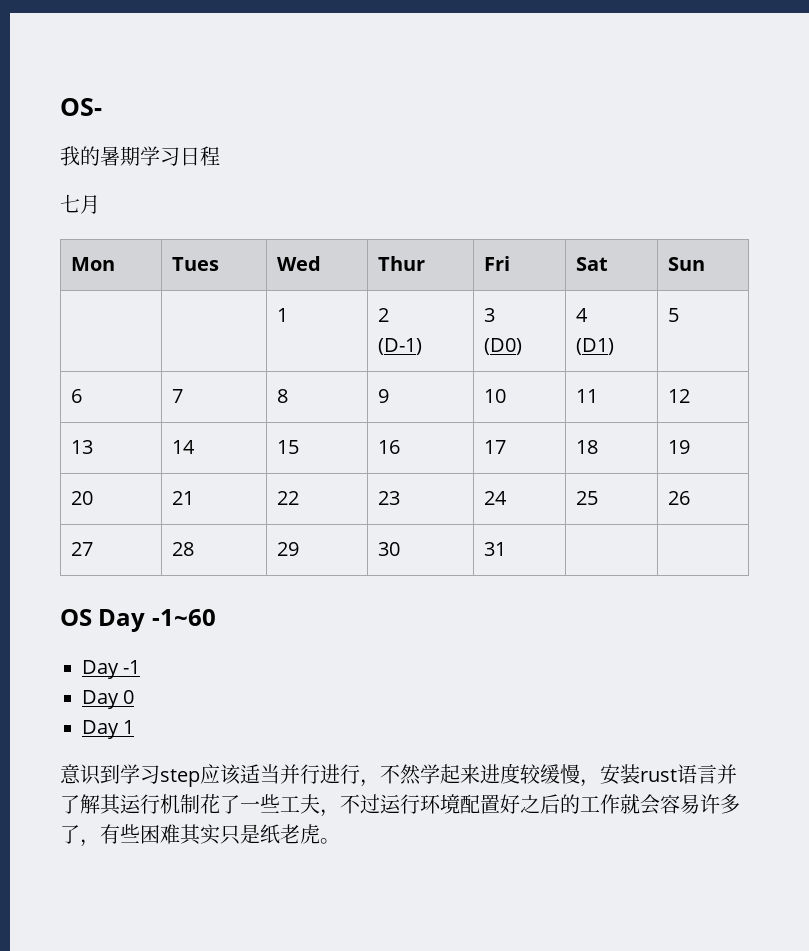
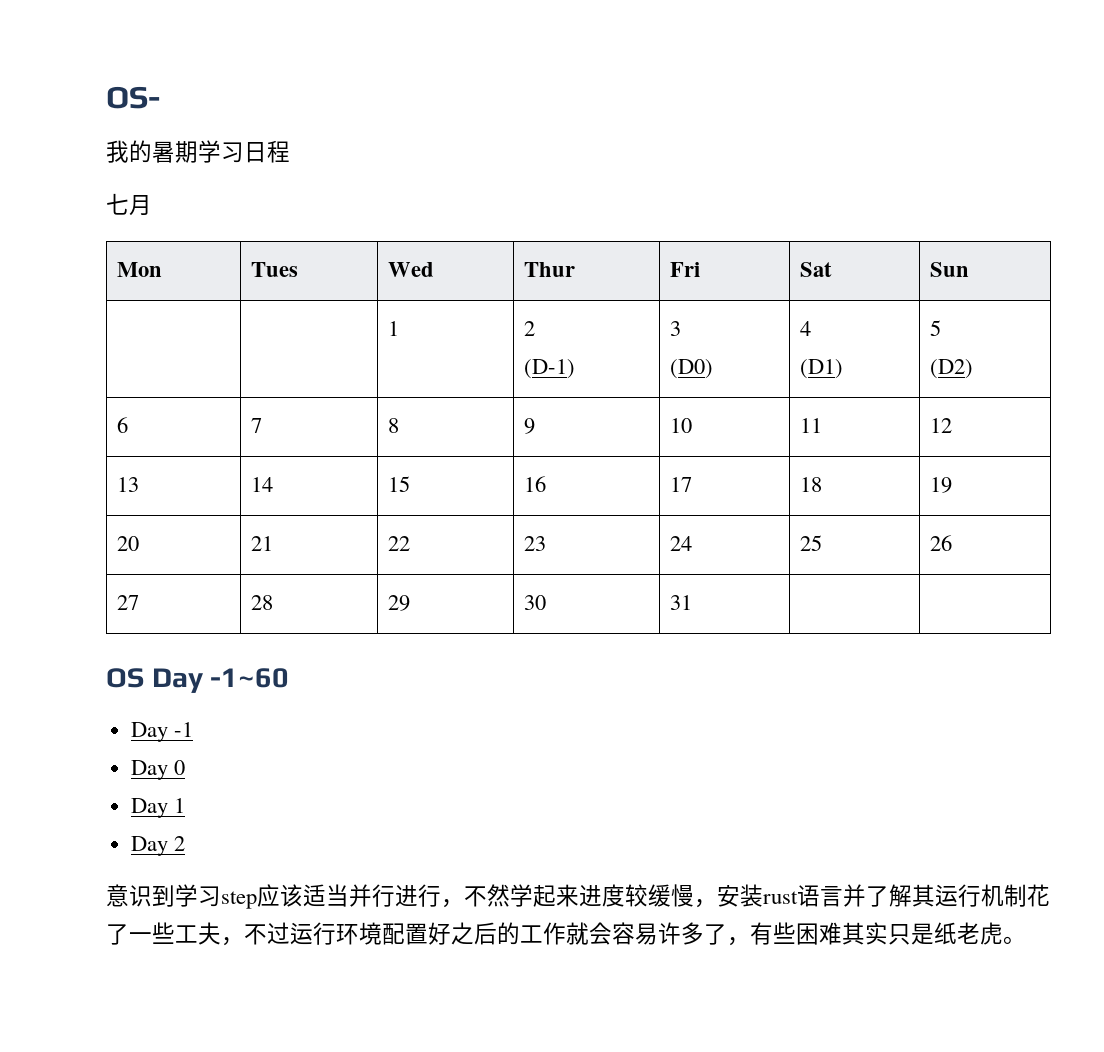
  | | 1 | 2
  (D-1) | 3
  (D0) | 4
  (D1) | 5
+ (D2)
+ Day 2

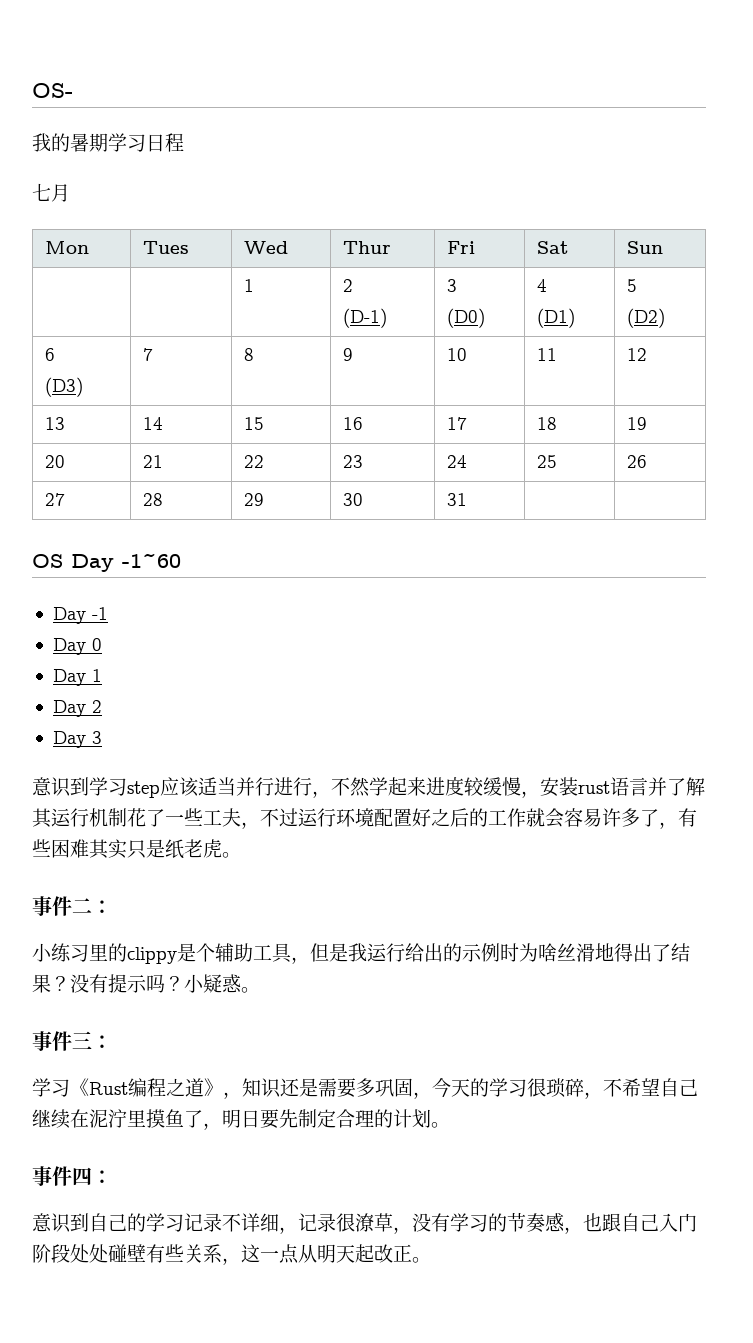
- 6 | 7 | 8 | 9 | 10 | 11 | 12
+ 6
+ (D3) | 7 | 8 | 9 | 10 | 11 | 12
+ Day 3
+ 事件二：
+ 小练习里的clippy是个辅助工具，但是我运行给出的示例时为啥丝滑地得出了结果？没有提示吗？小疑惑。
+ 事件三：
+ 学习《Rust编程之道》，知识还是需要多巩固，今天的学习很琐碎，不希望自己继续在泥泞里摸鱼了，明日要先制定合理的计划。
+ 事件四：
+ 意识到自己的学习记录不详细，记录很潦草，没有学习的节奏感，也跟自己入门阶段处处碰壁有些关系，这一点从明天起改正。

